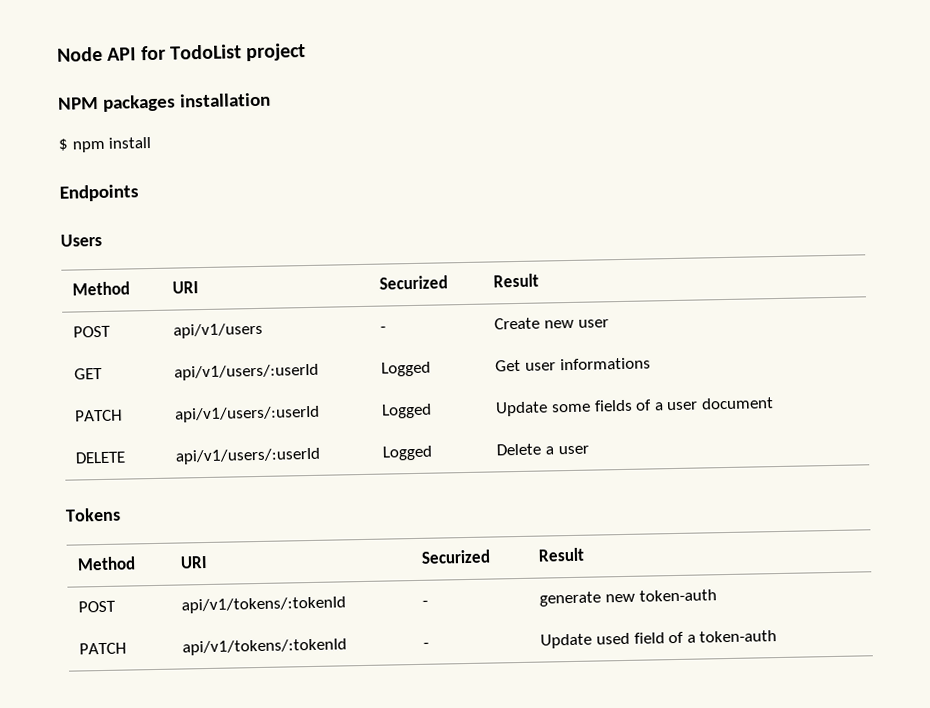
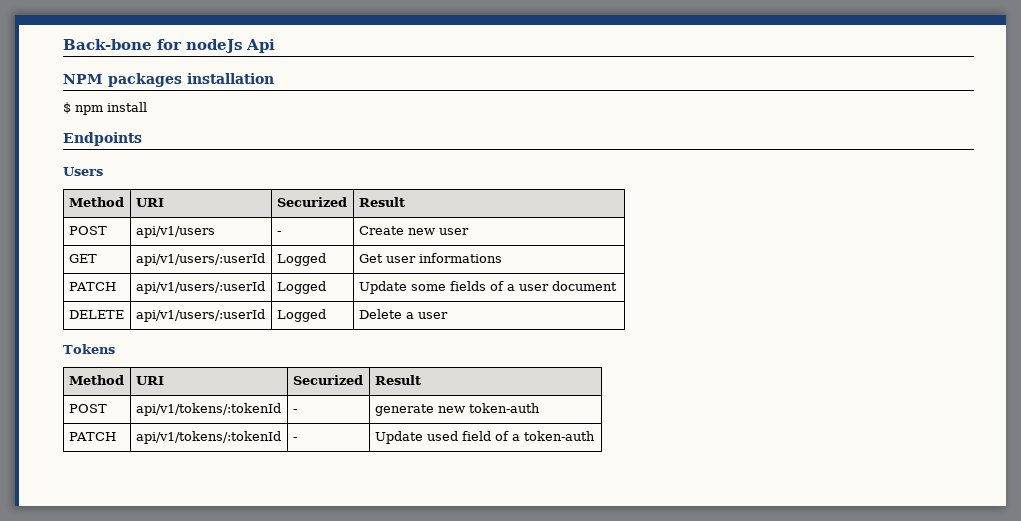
- Node API for TodoList project
+ Back-bone for nodeJs Api

